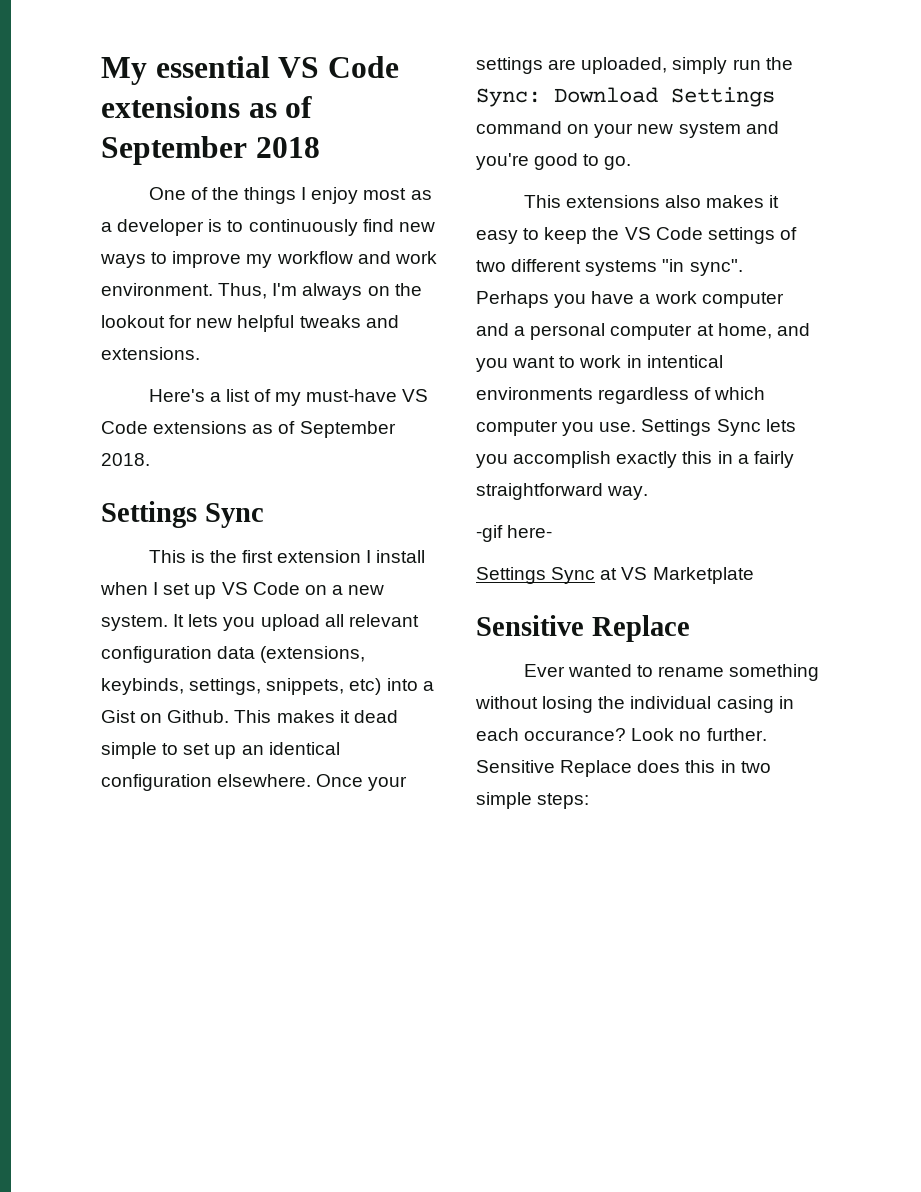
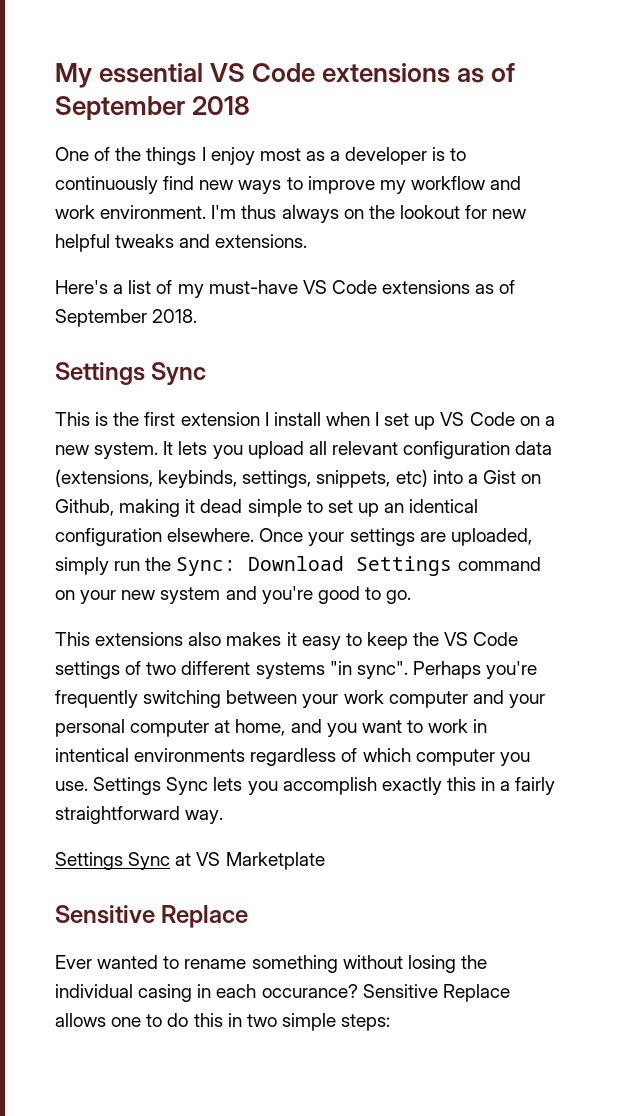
- Thus, I'm always on the lookout for new helpful tweaks and extensions.
+ I'm thus always on the lookout for new helpful tweaks and extensions.
- It lets you upload all relevant configuration data (extensions, keybinds, settings, snippets, etc) into a Gist on Github. This makes it dead simple to set up an identical configuration elsewhere.
+ It lets you upload all relevant configuration data (extensions, keybinds, settings, snippets, etc) into a Gist on Github, making it dead simple to set up an identical configuration elsewhere.
- Perhaps you have a work computer and a personal computer at home, and you want to work in intentical environments regardless of which computer you use.
+ Perhaps you're frequently switching between your work computer and your personal computer at home, and you want to work in intentical environments regardless of which computer you use.
- -gif here-
- Look no further. Sensitive Replace does this in two simple steps:
+ Sensitive Replace allows one to do this in two simple steps:

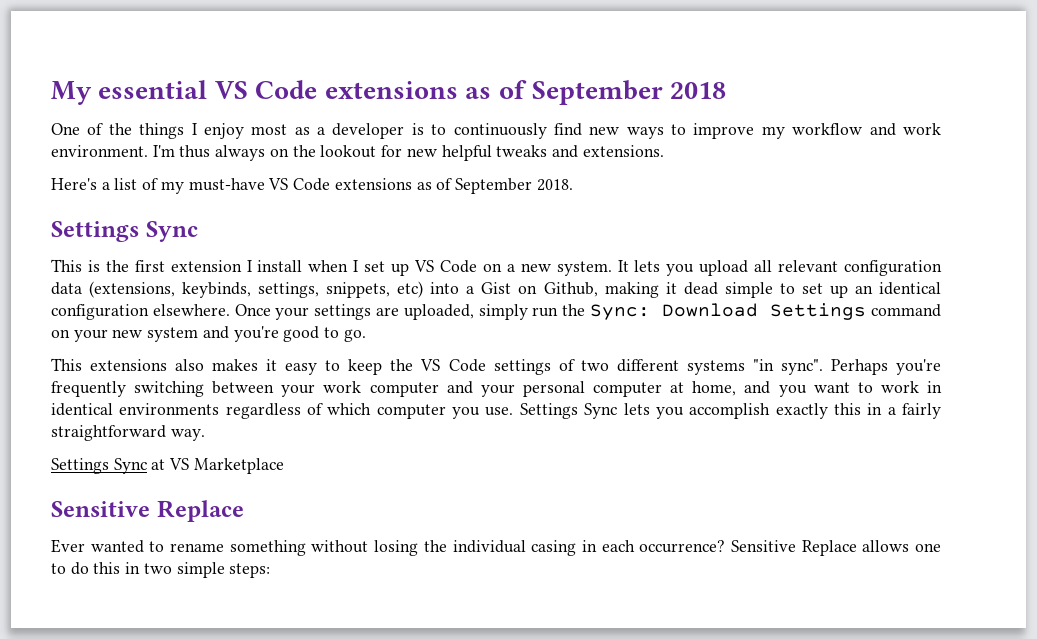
- Perhaps you're frequently switching between your work computer and your personal computer at home, and you want to work in intentical environments regardless of which computer you use.
+ Perhaps you're frequently switching between your work computer and your personal computer at home, and you want to work in identical environments regardless of which computer you use.
- Settings Sync at VS Marketplate
+ Settings Sync at VS Marketplace
- Ever wanted to rename something without losing the individual casing in each occurance?
+ Ever wanted to rename something without losing the individual casing in each occurrence?

